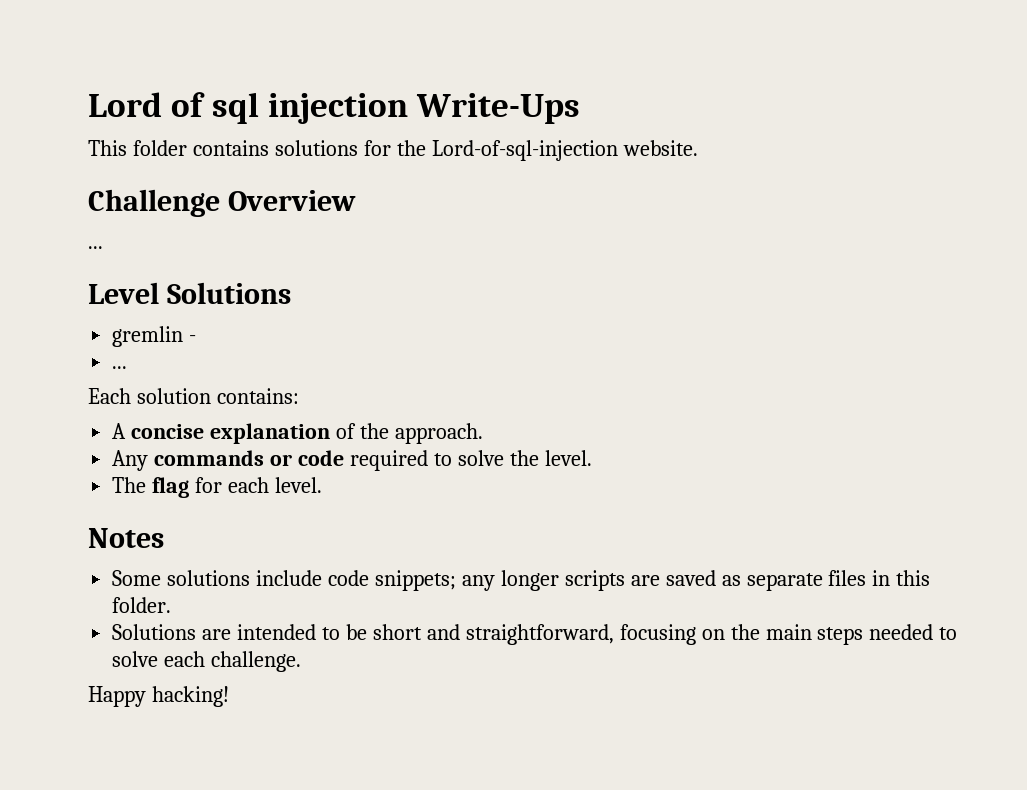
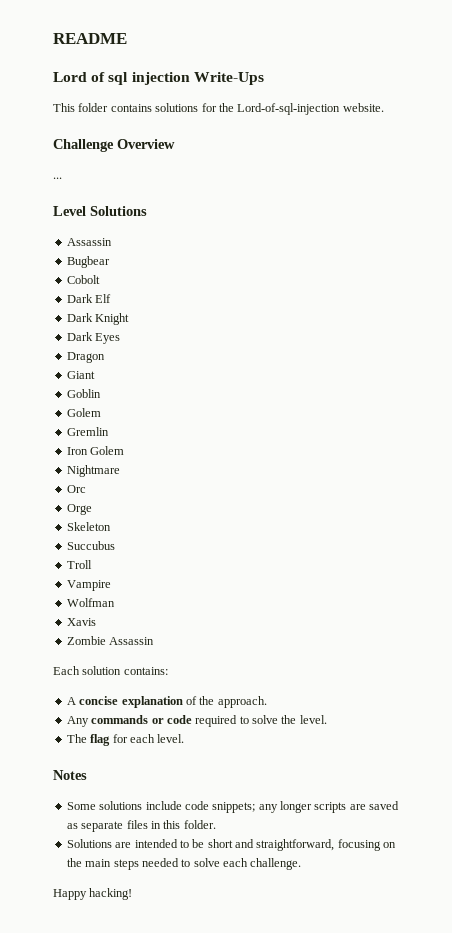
+ README
  Level Solutions
- gremlin -
- ...
+ Assassin
+ Bugbear
+ Cobolt
+ Dark Elf
+ Dark Knight
+ Dark Eyes
+ Dragon
+ Giant
+ Goblin
+ Golem
+ Gremlin
+ Iron Golem
+ Nightmare
+ Orc
+ Orge
+ Skeleton
+ Succubus
+ Troll
+ Vampire
+ Wolfman
+ Xavis
+ Zombie Assassin

